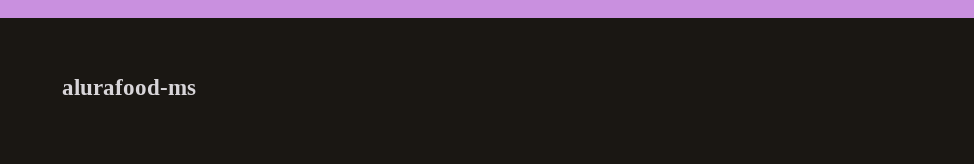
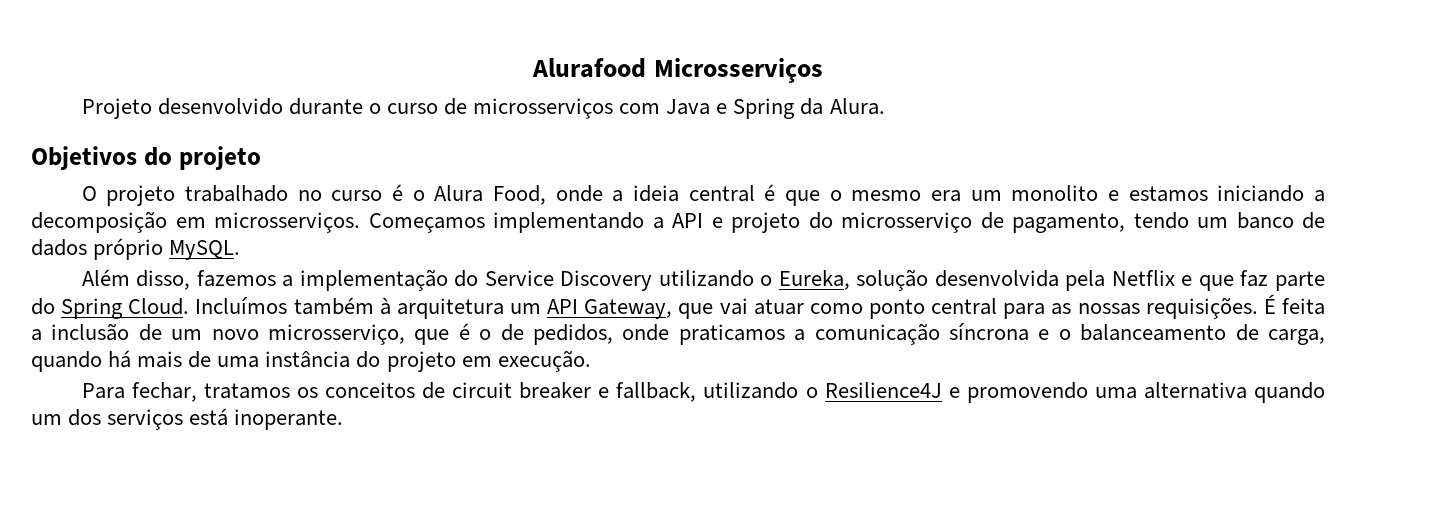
- alurafood-ms
+ Alurafood Microsserviços
+ Projeto desenvolvido durante o curso de microsserviços com Java e Spring da Alura.
+ Objetivos do projeto
+ O projeto trabalhado no curso é o Alura Food, onde a ideia central é que o mesmo era um monolito e estamos iniciando a decomposição em microsserviços. Começamos implementando a API e projeto do microsserviço de pagamento, tendo um banco de dados próprio MySQL.
+ Além disso, fazemos a implementação do Service Discovery utilizando o Eureka, solução desenvolvida pela Netflix e que faz parte do Spring Cloud. Incluímos também à arquitetura um API Gateway, que vai atuar como ponto central para as nossas requisições. É feita a inclusão de um novo microsserviço, que é o de pedidos, onde praticamos a comunicação síncrona e o balanceamento de carga, quando há mais de uma instância do projeto em execução.
+ Para fechar, tratamos os conceitos de circuit breaker e fallback, utilizando o Resilience4J e promovendo uma alternativa quando um dos serviços está inoperante.

